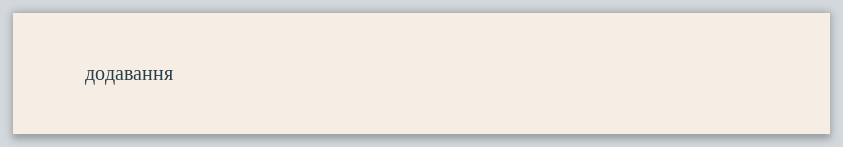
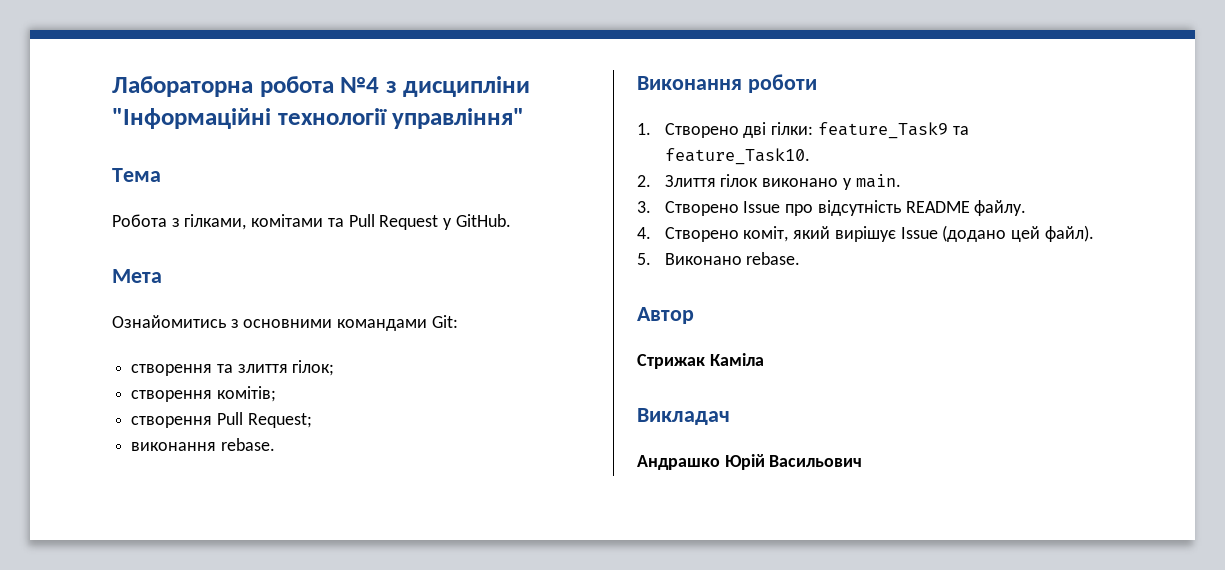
- додавання
+ Лабораторна робота №4 з дисципліни "Інформаційні технології управління"
+ Тема
+ Робота з гілками, комітами та Pull Request у GitHub.
+ Мета
+ Ознайомитись з основними командами Git:
+ створення та злиття гілок;
+ створення комітів;
+ створення Pull Request;
+ виконання rebase.
+ Виконання роботи
+ 1. Створено дві гілки: feature_Task9 та feature_Task10.
+ 2. Злиття гілок виконано у main.
+ 3. Створено Issue про відсутність README файлу.
+ 4. Створено коміт, який вирішує Issue (додано цей файл).
+ 5. Виконано rebase.
+ Автор
+ Стрижак Каміла
+ Викладач
+ Андрашко Юрій Васильович

